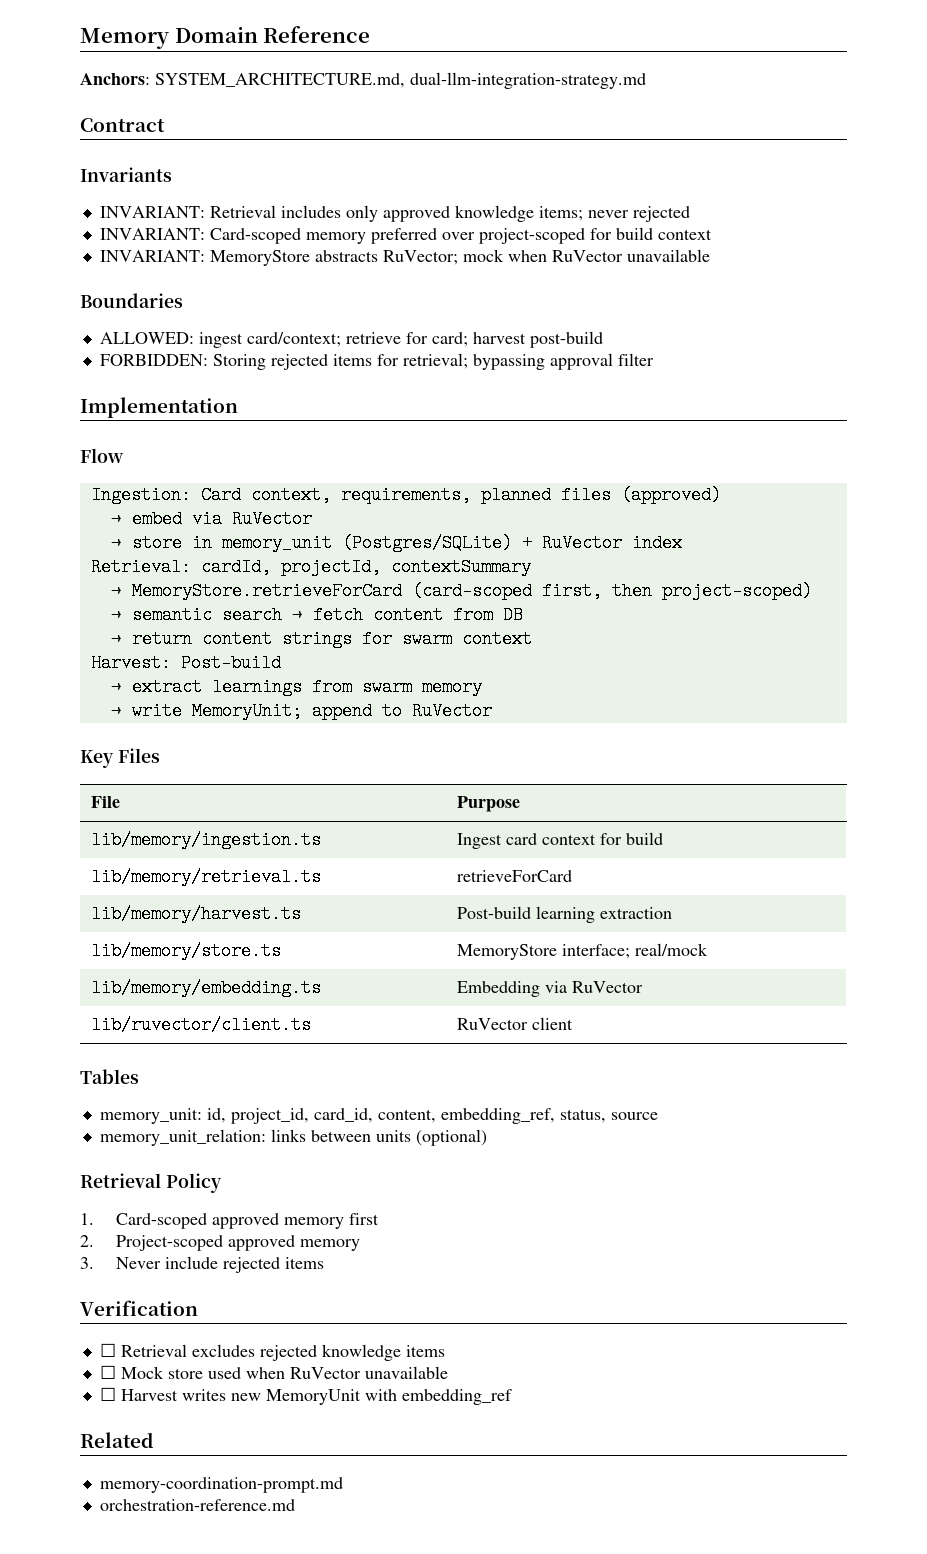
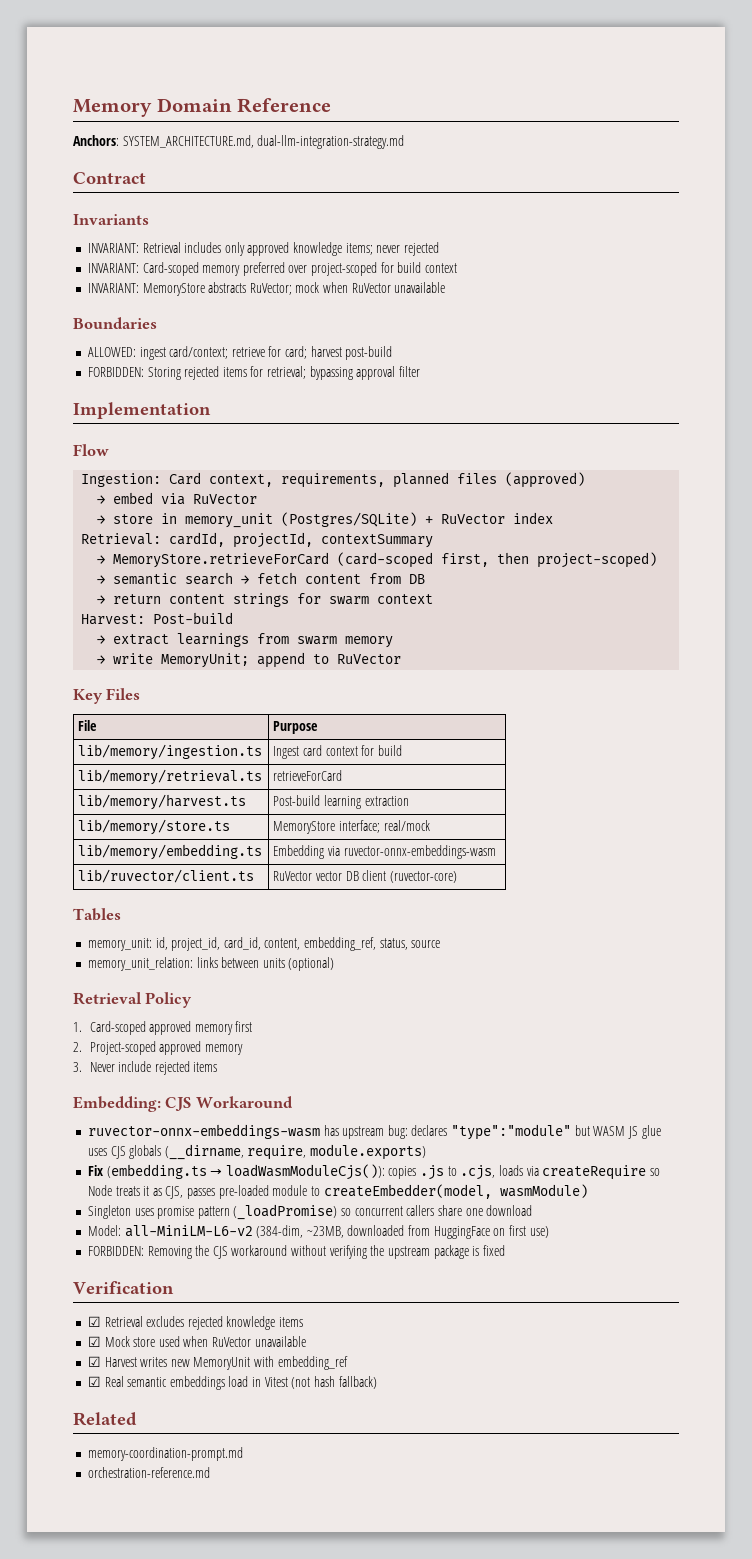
- lib/memory/embedding.ts | Embedding via RuVector
+ lib/memory/embedding.ts | Embedding via ruvector-onnx-embeddings-wasm
- lib/ruvector/client.ts | RuVector client
+ lib/ruvector/client.ts | RuVector vector DB client (ruvector-core)
+ Embedding: CJS Workaround
+ ruvector-onnx-embeddings-wasm has upstream bug: declares "type":"module" but WASM JS glue uses CJS globals (__dirname, require, module.exports)
+ Fix (embedding.ts → loadWasmModuleCjs()): copies .js to .cjs, loads via createRequire so Node treats it as CJS, passes pre-loaded module to createEmbedder(model, wasmModule)
+ Singleton uses promise pattern (_loadPromise) so concurrent callers share one download
+ Model: all-MiniLM-L6-v2 (384-dim, ~23MB, downloaded from HuggingFace on first use)
+ FORBIDDEN: Removing the CJS workaround without verifying the upstream package is fixed
- ☐ Retrieval excludes rejected knowledge items
+ ☑ Retrieval excludes rejected knowledge items
- ☐ Mock store used when RuVector unavailable
+ ☑ Mock store used when RuVector unavailable
- ☐ Harvest writes new MemoryUnit with embedding_ref
+ ☑ Harvest writes new MemoryUnit with embedding_ref
+ ☑ Real semantic embeddings load in Vitest (not hash fallback)

